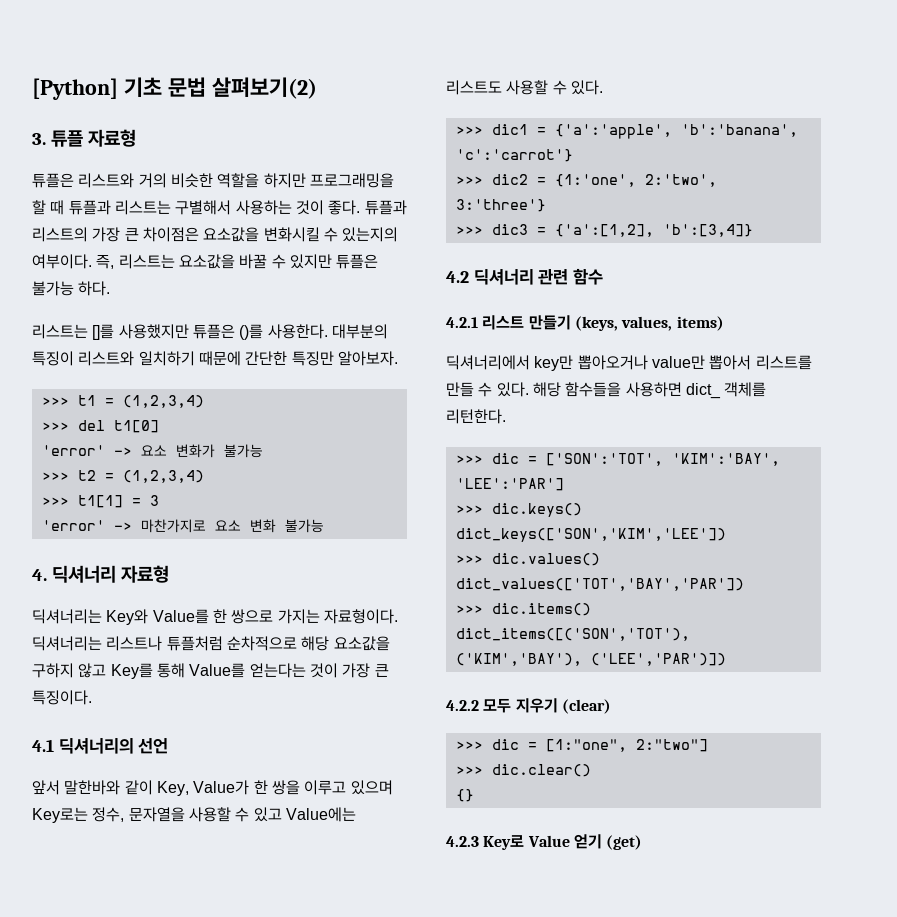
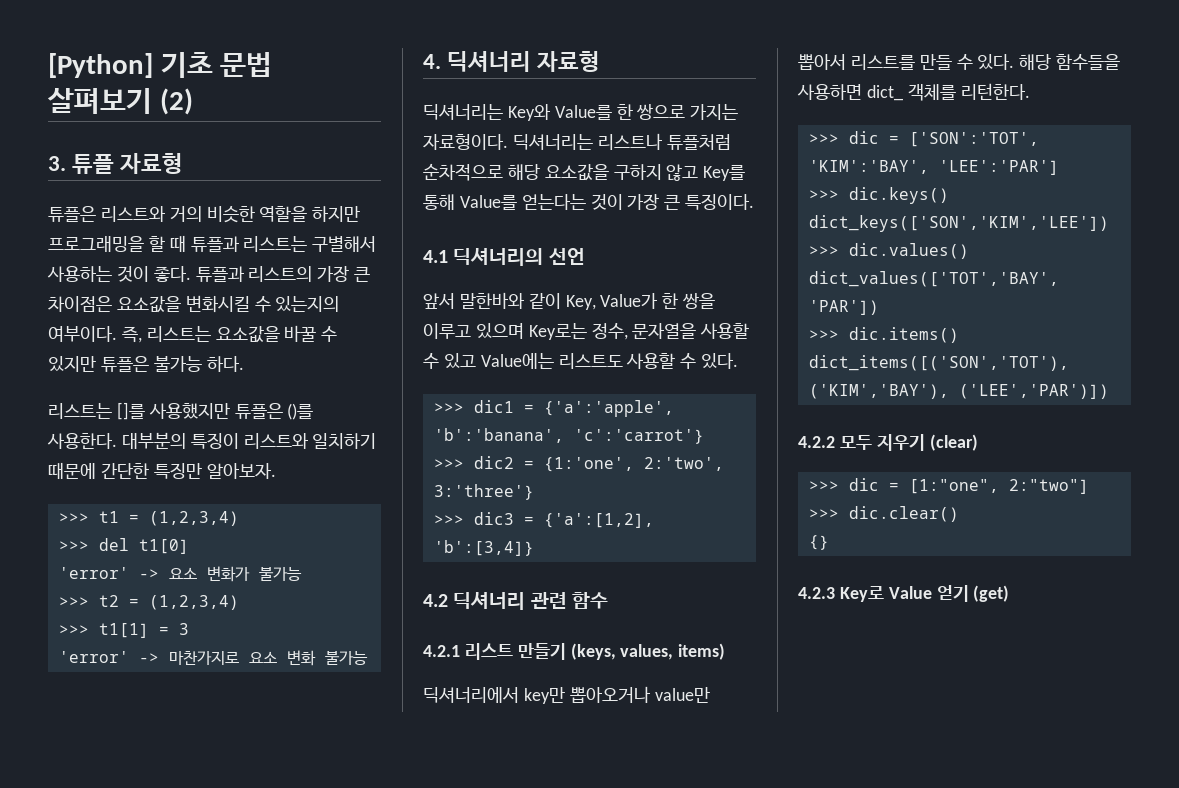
- [Python] 기초 문법 살펴보기(2)
+ [Python] 기초 문법 살펴보기 (2)

